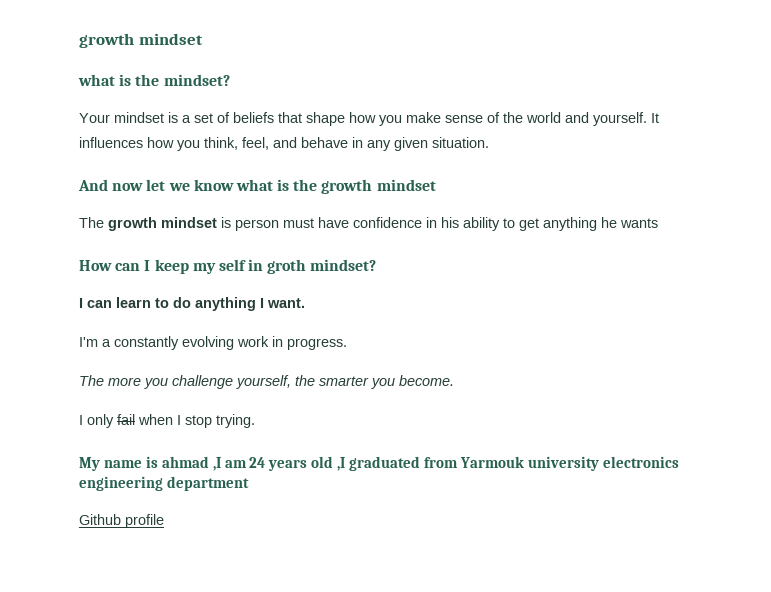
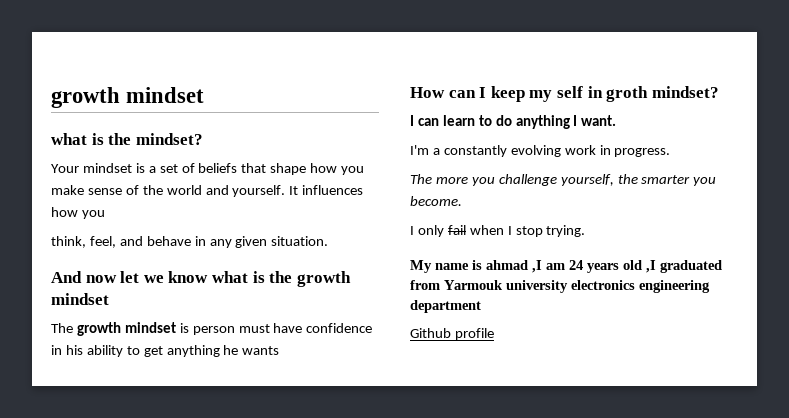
- It influences how you think, feel, and behave in any given situation.
+ It influences how you
+ think, feel, and behave in any given situation.

